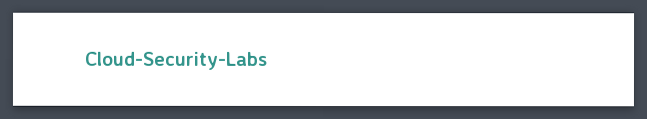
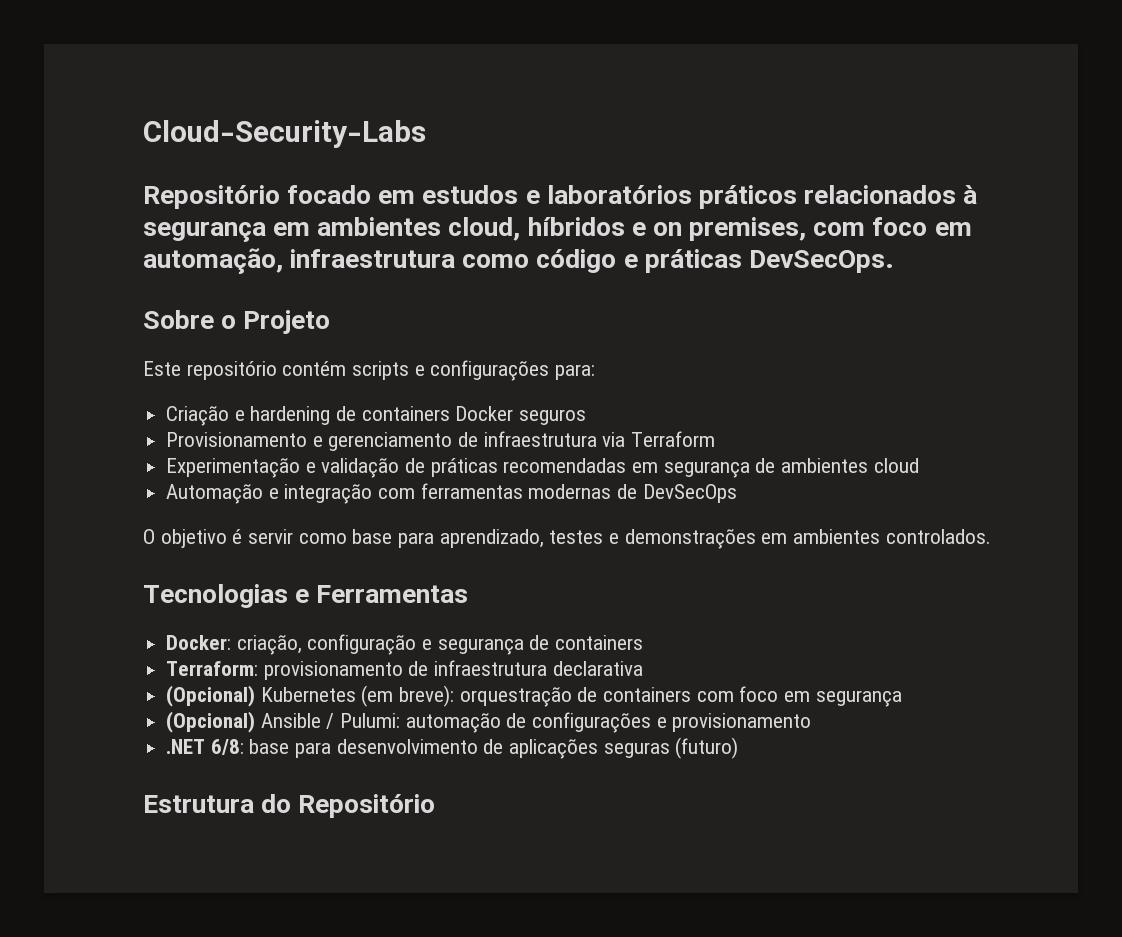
+ Repositório focado em estudos e laboratórios práticos relacionados à segurança em ambientes cloud, híbridos e on premises, com foco em automação, infraestrutura como código e práticas DevSecOps.
+ Sobre o Projeto
+ Este repositório contém scripts e configurações para:
+ Criação e hardening de containers Docker seguros
+ Provisionamento e gerenciamento de infraestrutura via Terraform
+ Experimentação e validação de práticas recomendadas em segurança de ambientes cloud
+ Automação e integração com ferramentas modernas de DevSecOps
+ O objetivo é servir como base para aprendizado, testes e demonstrações em ambientes controlados.
+ Tecnologias e Ferramentas
+ Docker: criação, configuração e segurança de containers
+ Terraform: provisionamento de infraestrutura declarativa
+ (Opcional) Kubernetes (em breve): orquestração de containers com foco em segurança
+ (Opcional) Ansible / Pulumi: automação de configurações e provisionamento
+ .NET 6/8: base para desenvolvimento de aplicações seguras (futuro)
+ Estrutura do Repositório

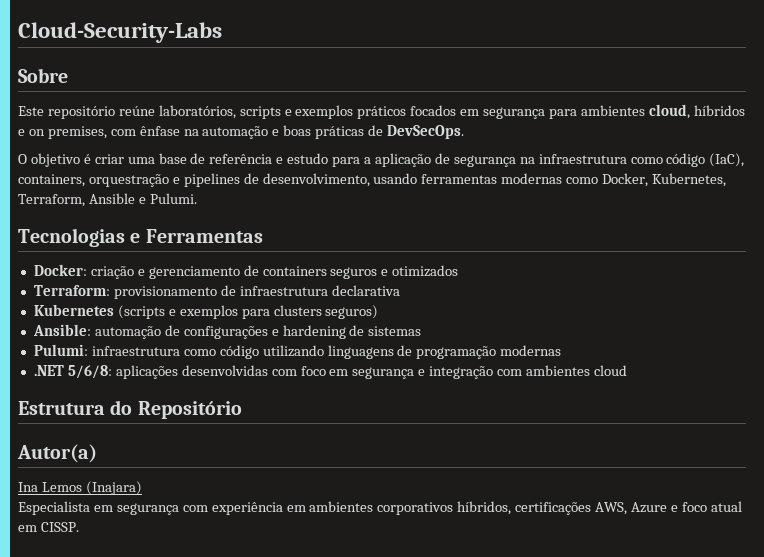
- Repositório focado em estudos e laboratórios práticos relacionados à segurança em ambientes cloud, híbridos e on premises, com foco em automação, infraestrutura como código e práticas DevSecOps.
- Sobre o Projeto
- Este repositório contém scripts e configurações para:
- Criação e hardening de containers Docker seguros
- Provisionamento e gerenciamento de infraestrutura via Terraform
- Experimentação e validação de práticas recomendadas em segurança de ambientes cloud
- Automação e integração com ferramentas modernas de DevSecOps
- O objetivo é servir como base para aprendizado, testes e demonstrações em ambientes controlados.
+ Sobre
+ Este repositório reúne laboratórios, scripts e exemplos práticos focados em segurança para ambientes cloud, híbridos e on premises, com ênfase na automação e boas práticas de DevSecOps.
+ O objetivo é criar uma base de referência e estudo para a aplicação de segurança na infraestrutura como código (IaC), containers, orquestração e pipelines de desenvolvimento, usando ferramentas modernas como Docker, Kubernetes, Terraform, Ansible e Pulumi.
- Docker: criação, configuração e segurança de containers
+ Docker: criação e gerenciamento de containers seguros e otimizados
- (Opcional) Kubernetes (em breve): orquestração de containers com foco em segurança
- (Opcional) Ansible / Pulumi: automação de configurações e provisionamento
- .NET 6/8: base para desenvolvimento de aplicações seguras (futuro)
+ Kubernetes (scripts e exemplos para clusters seguros)
+ Ansible: automação de configurações e hardening de sistemas
+ Pulumi: infraestrutura como código utilizando linguagens de programação modernas
+ .NET 5/6/8: aplicações desenvolvidas com foco em segurança e integração com ambientes cloud
  Estrutura do Repositório
+ Autor(a)
+ Ina Lemos (Inajara)
+ Especialista em segurança com experiência em ambientes corporativos híbridos, certificações AWS, Azure e foco atual em CISSP.

